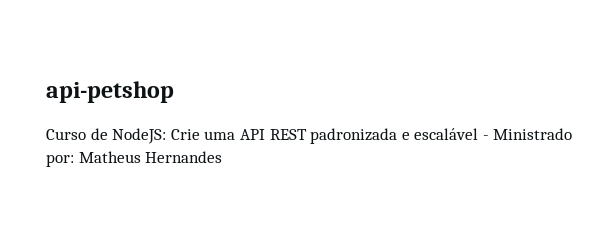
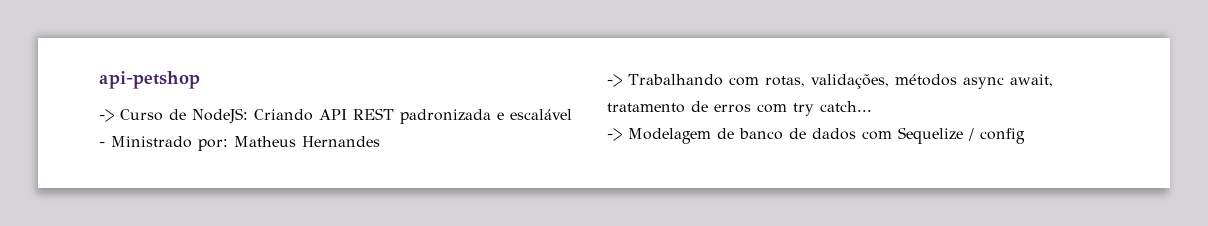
- Curso de NodeJS: Crie uma API REST padronizada e escalável - Ministrado por: Matheus Hernandes
+ -> Curso de NodeJS: Criando API REST padronizada e escalável - Ministrado por: Matheus Hernandes
+ -> Trabalhando com rotas, validações, métodos async await, tratamento de erros com try catch...
+ -> Modelagem de banco de dados com Sequelize / config

